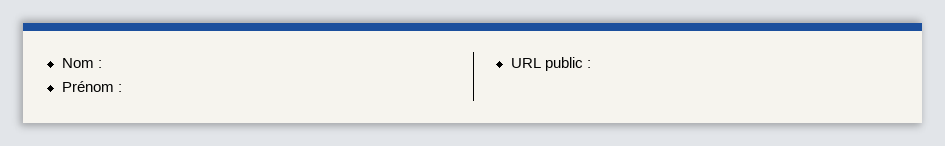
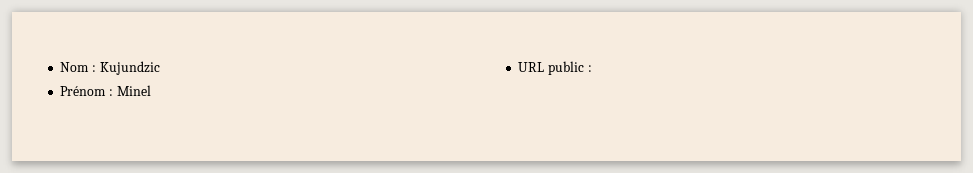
- Nom :
+ Nom : Kujundzic
- Prénom :
+ Prénom : Minel

